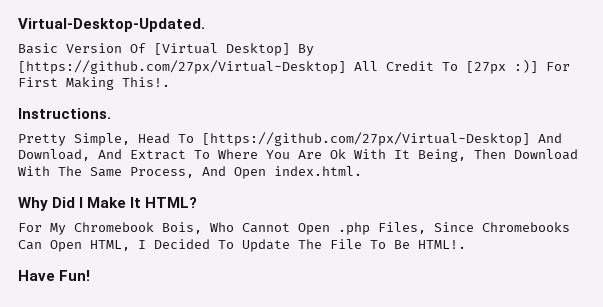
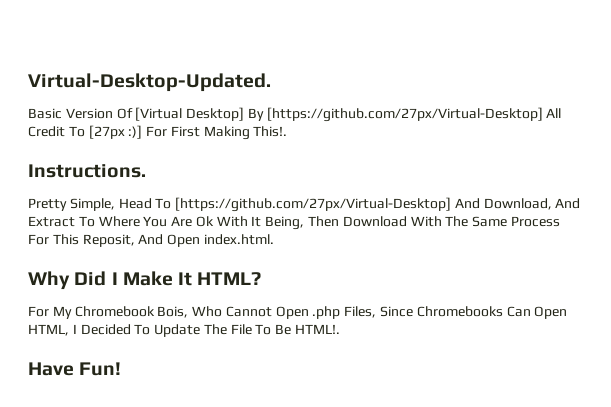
- Pretty Simple, Head To [https://github.com/27px/Virtual-Desktop] And Download, And Extract To Where You Are Ok With It Being, Then Download With The Same Process, And Open index.html.
+ Pretty Simple, Head To [https://github.com/27px/Virtual-Desktop] And Download, And Extract To Where You Are Ok With It Being, Then Download With The Same Process For This Reposit, And Open index.html.

